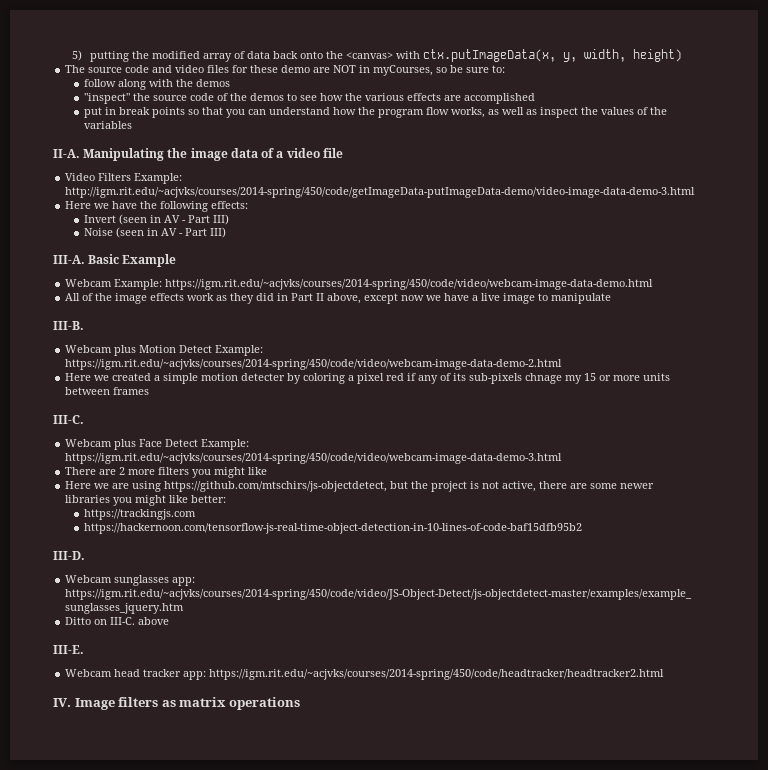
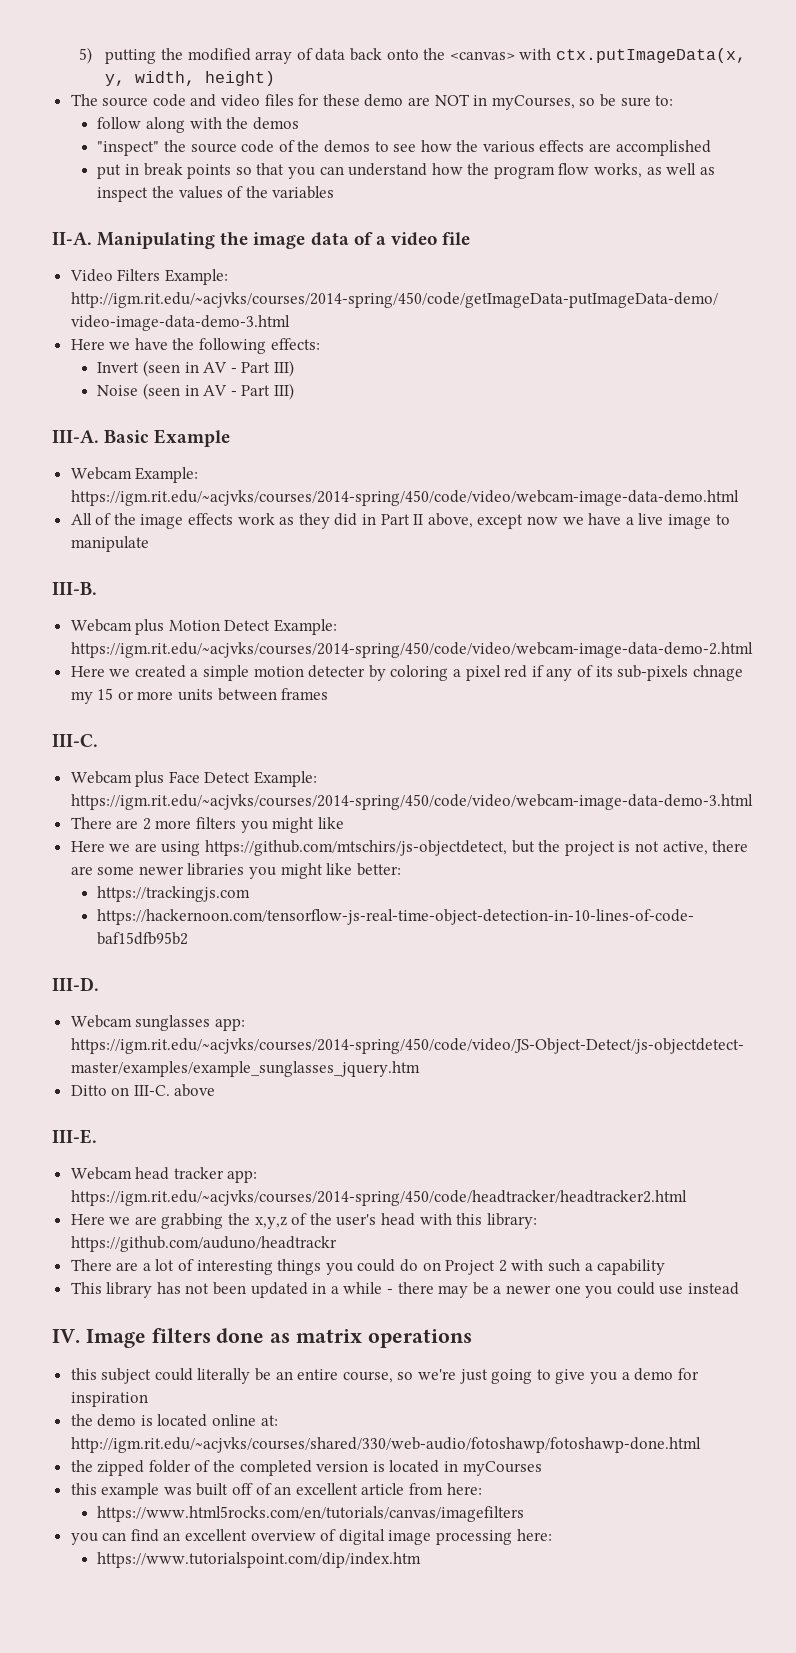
+ Here we are grabbing the x,y,z of the user's head with this library: https://github.com/auduno/headtrackr
+ There are a lot of interesting things you could do on Project 2 with such a capability
+ This library has not been updated in a while - there may be a newer one you could use instead
- IV. Image filters as matrix operations
+ IV. Image filters done as matrix operations
+ this subject could literally be an entire course, so we're just going to give you a demo for inspiration
+ the demo is located online at: http://igm.rit.edu/~acjvks/courses/shared/330/web-audio/fotoshawp/fotoshawp-done.html
+ the zipped folder of the completed version is located in myCourses
+ this example was built off of an excellent article from here:
+ https://www.html5rocks.com/en/tutorials/canvas/imagefilters
+ you can find an excellent overview of digital image processing here:
+ https://www.tutorialspoint.com/dip/index.htm

